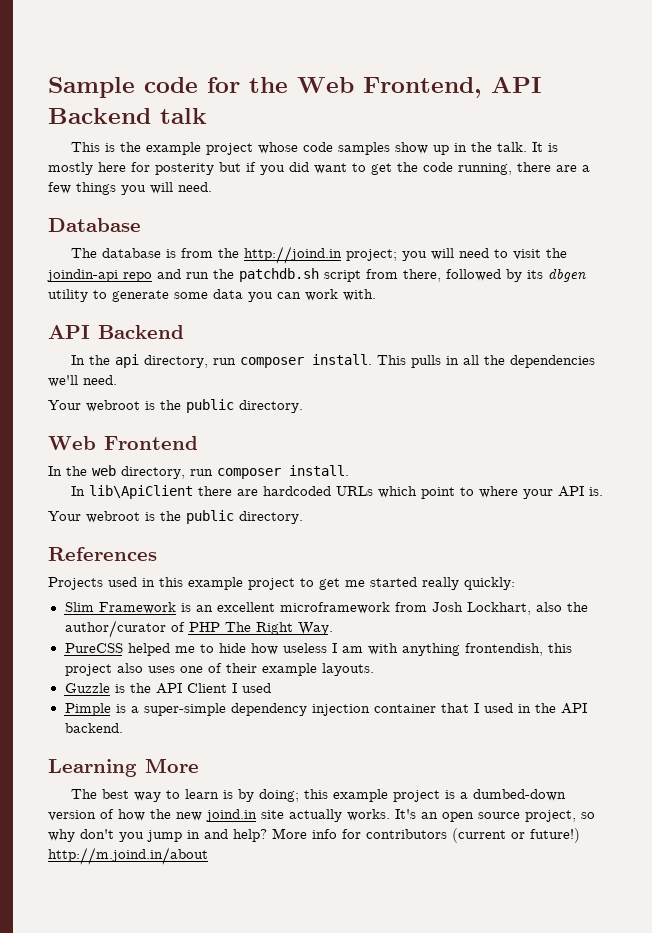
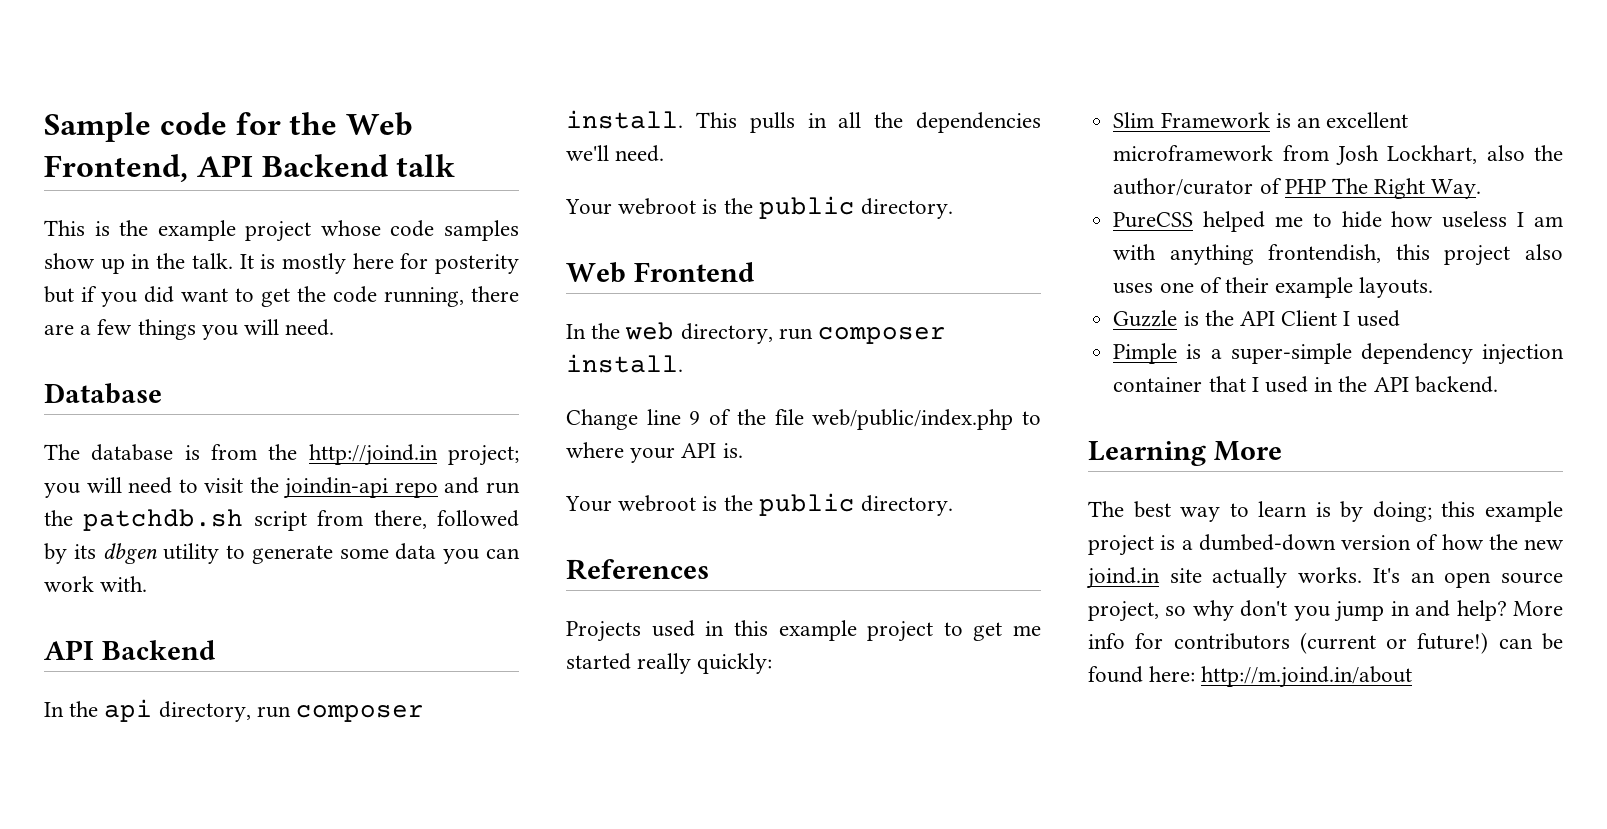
- In lib\ApiClient there are hardcoded URLs which point to where your API is.
+ Change line 9 of the file web/public/index.php to where your API is.
- More info for contributors (current or future!) http://m.joind.in/about
+ More info for contributors (current or future!) can be found here: http://m.joind.in/about

